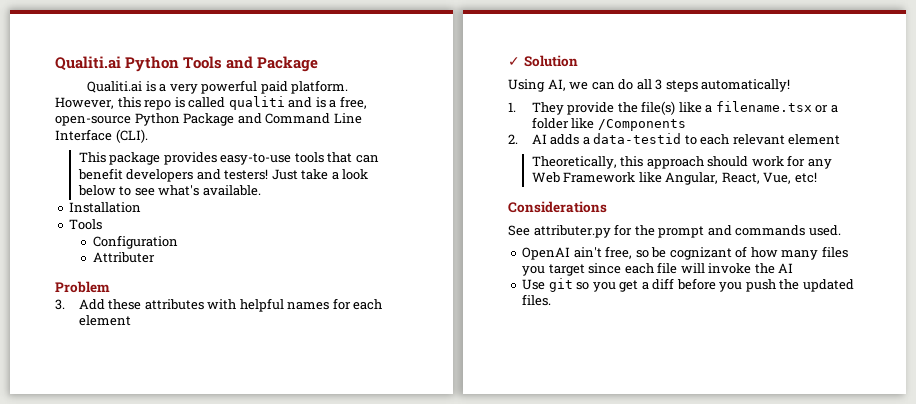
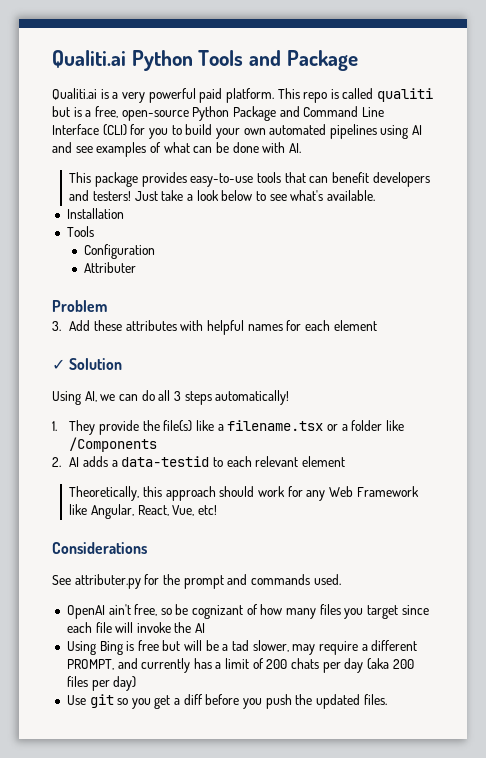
- However, this repo is called qualiti and is a free, open-source Python Package and Command Line Interface (CLI).
+ This repo is called qualiti but is a free, open-source Python Package and Command Line Interface (CLI) for you to build your own automated pipelines using AI and see examples of what can be done with AI.
+ Using Bing is free but will be a tad slower, may require a different PROMPT, and currently has a limit of 200 chats per day (aka 200 files per day)

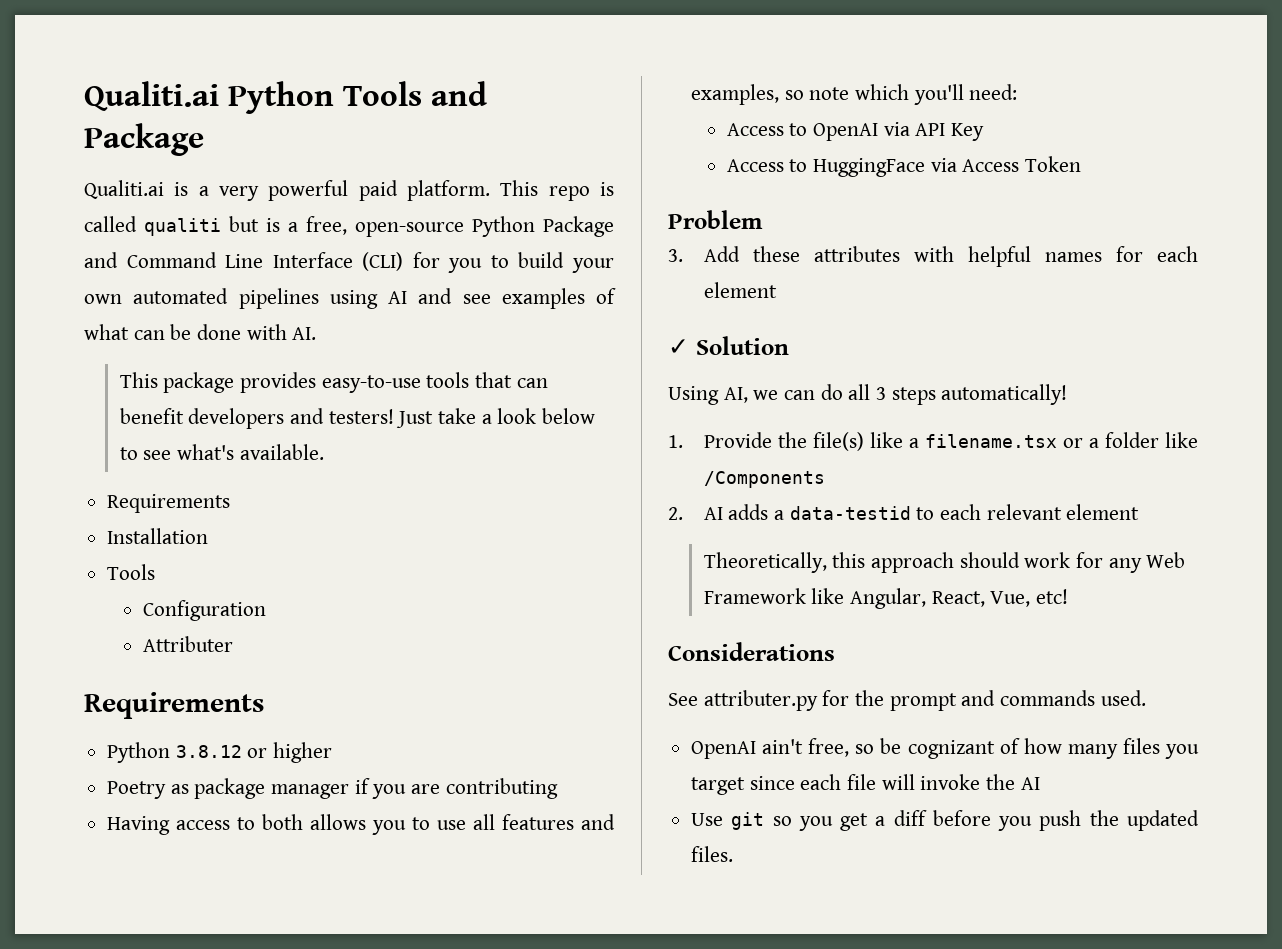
  Just take a look below to see what's available.
+ Requirements
  Attributer
+ Requirements
+ Python 3.8.12 or higher
+ Poetry as package manager if you are contributing
+ Having access to both allows you to use all features and examples, so note which you'll need:
+ Access to OpenAI via API Key
+ Access to HuggingFace via Access Token
- 1. They provide the file(s) like a filename.tsx or a folder like /Components
+ 1. Provide the file(s) like a filename.tsx or a folder like /Components
- Using Bing is free but will be a tad slower, may require a different PROMPT, and currently has a limit of 200 chats per day (aka 200 files per day)

